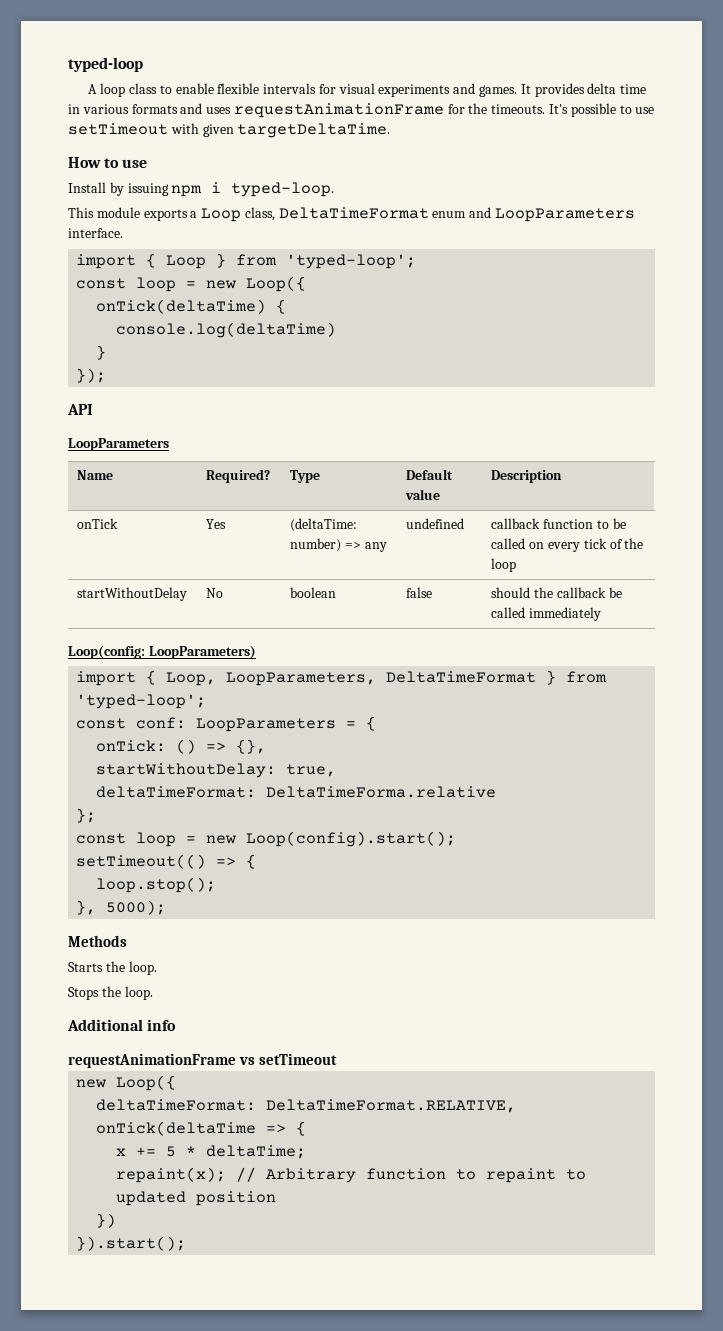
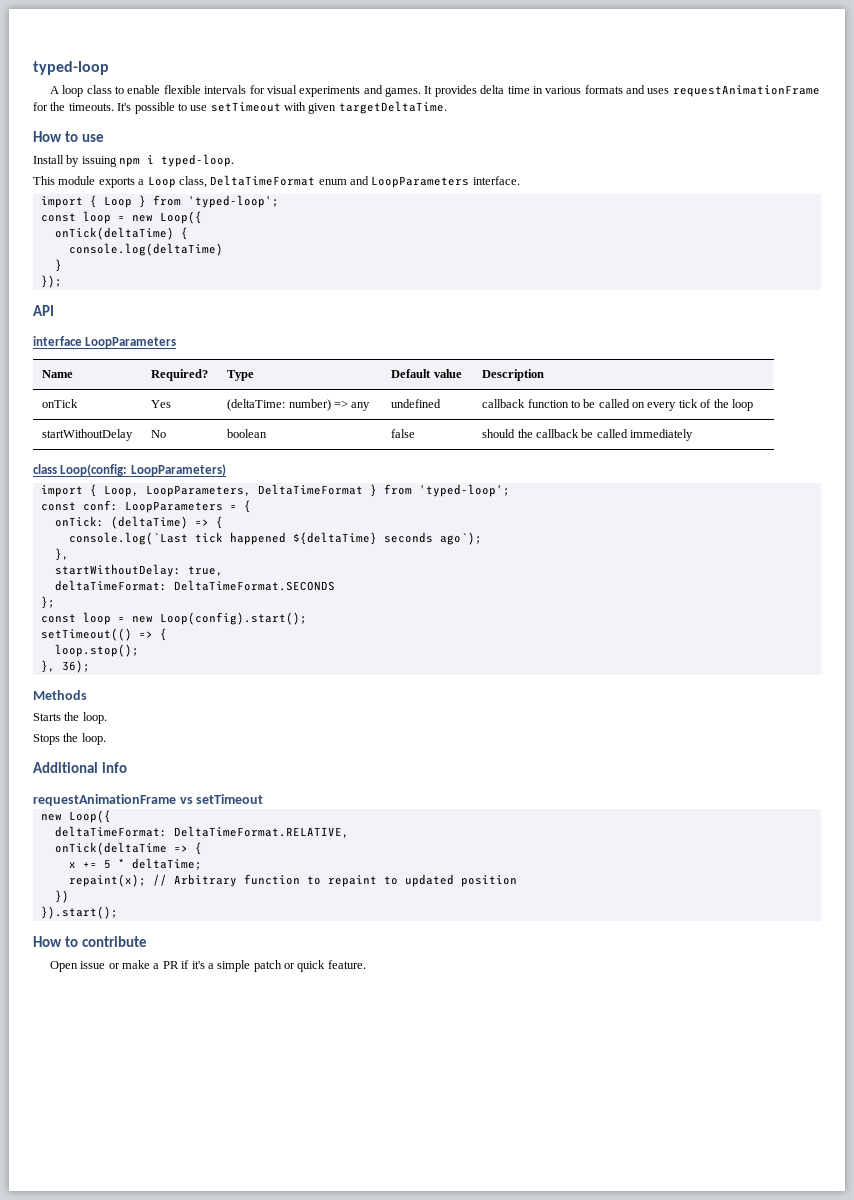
  API
- LoopParameters
+ interface LoopParameters
- Loop(config: LoopParameters)
+ class Loop(config: LoopParameters)
- onTick: () => {},
+ onTick: (deltaTime) => {
+ console.log(`Last tick happened ${deltaTime} seconds ago`);
+ },
- deltaTimeFormat: DeltaTimeForma.relative
+ deltaTimeFormat: DeltaTimeFormat.SECONDS
- }, 5000);
+ }, 36);
+ How to contribute
+ Open issue or make a PR if it's a simple patch or quick feature.

